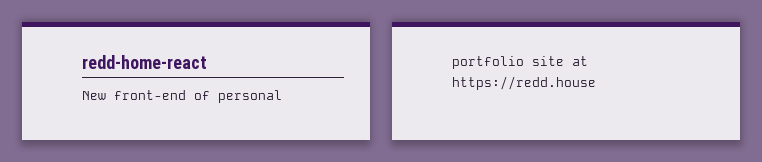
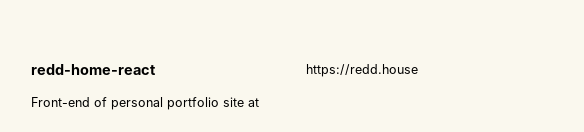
- New front-end of personal portfolio site at https://redd.house
+ Front-end of personal portfolio site at https://redd.house

